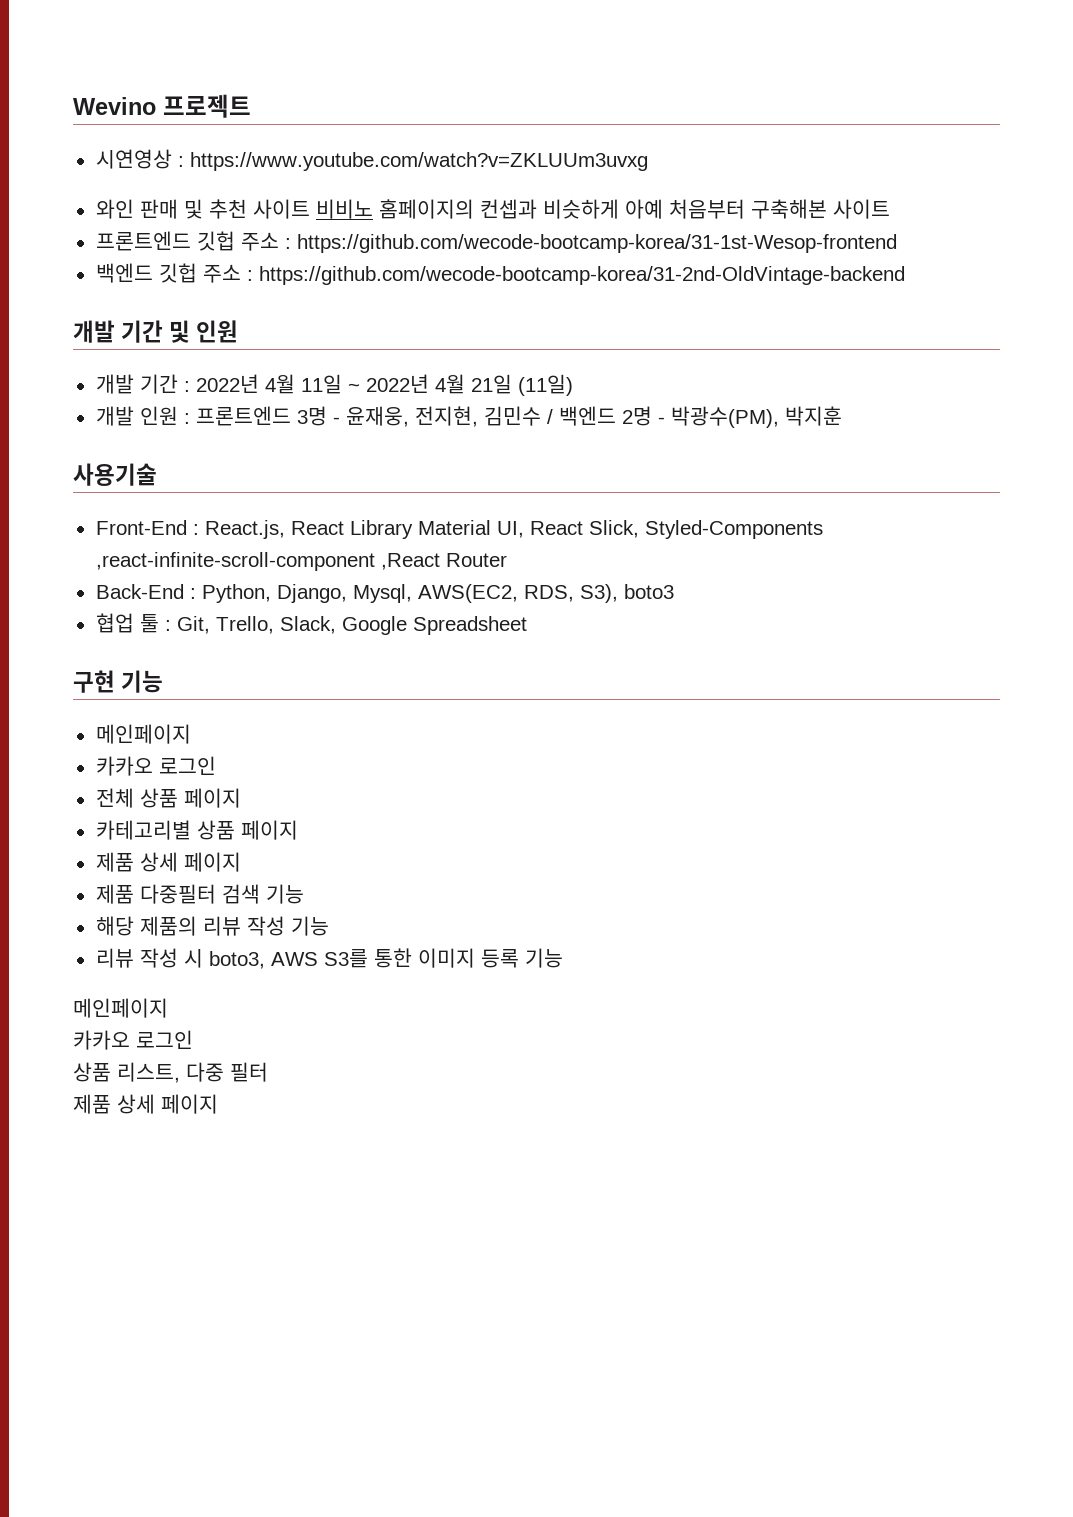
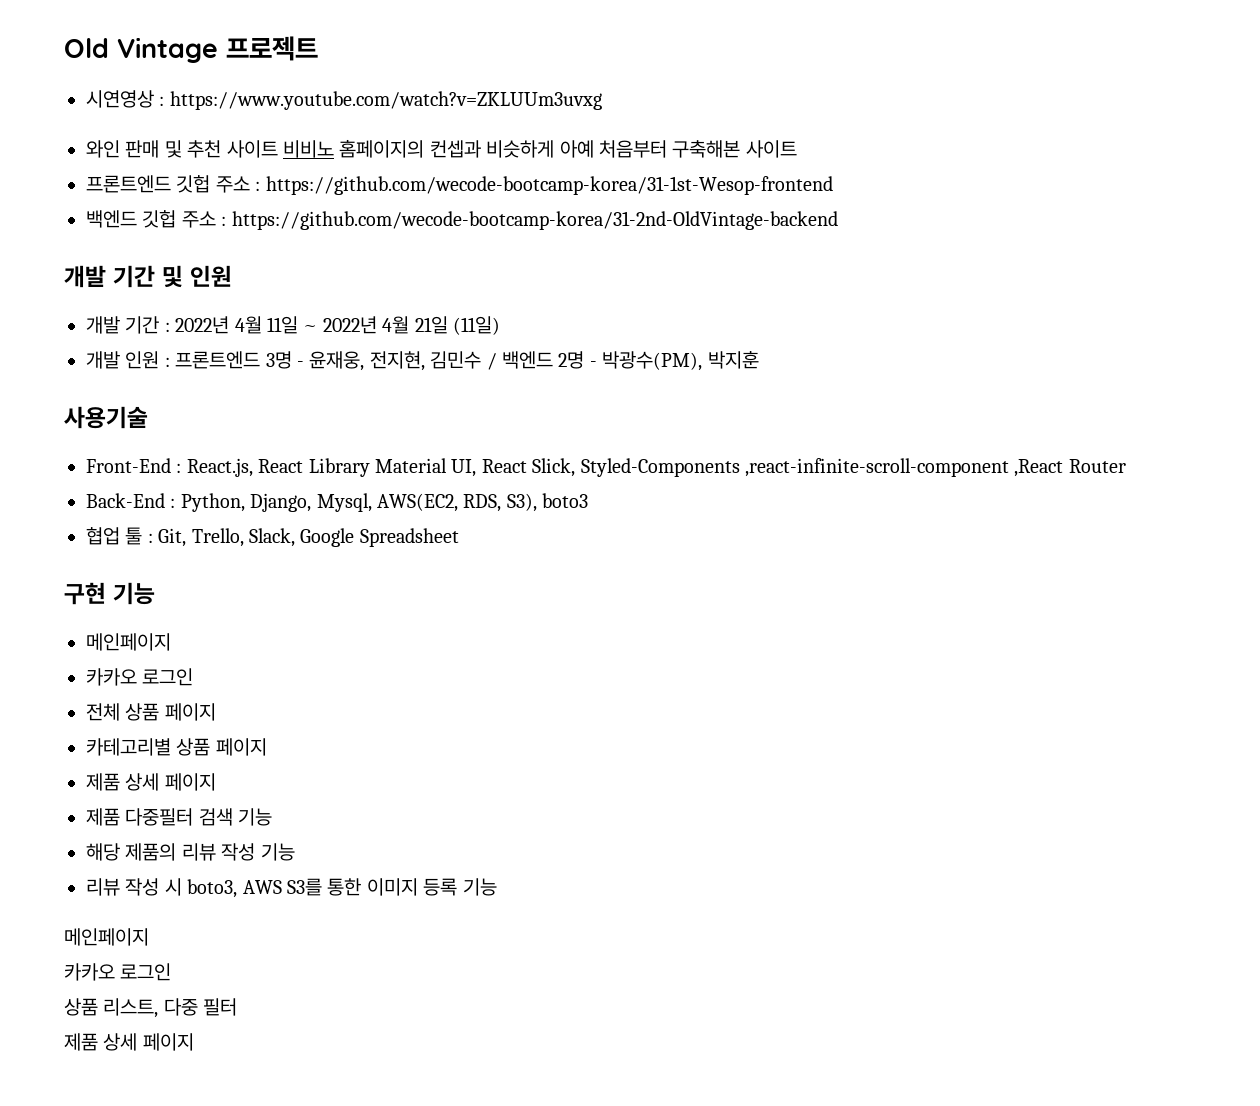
- Wevino 프로젝트
+ Old Vintage 프로젝트

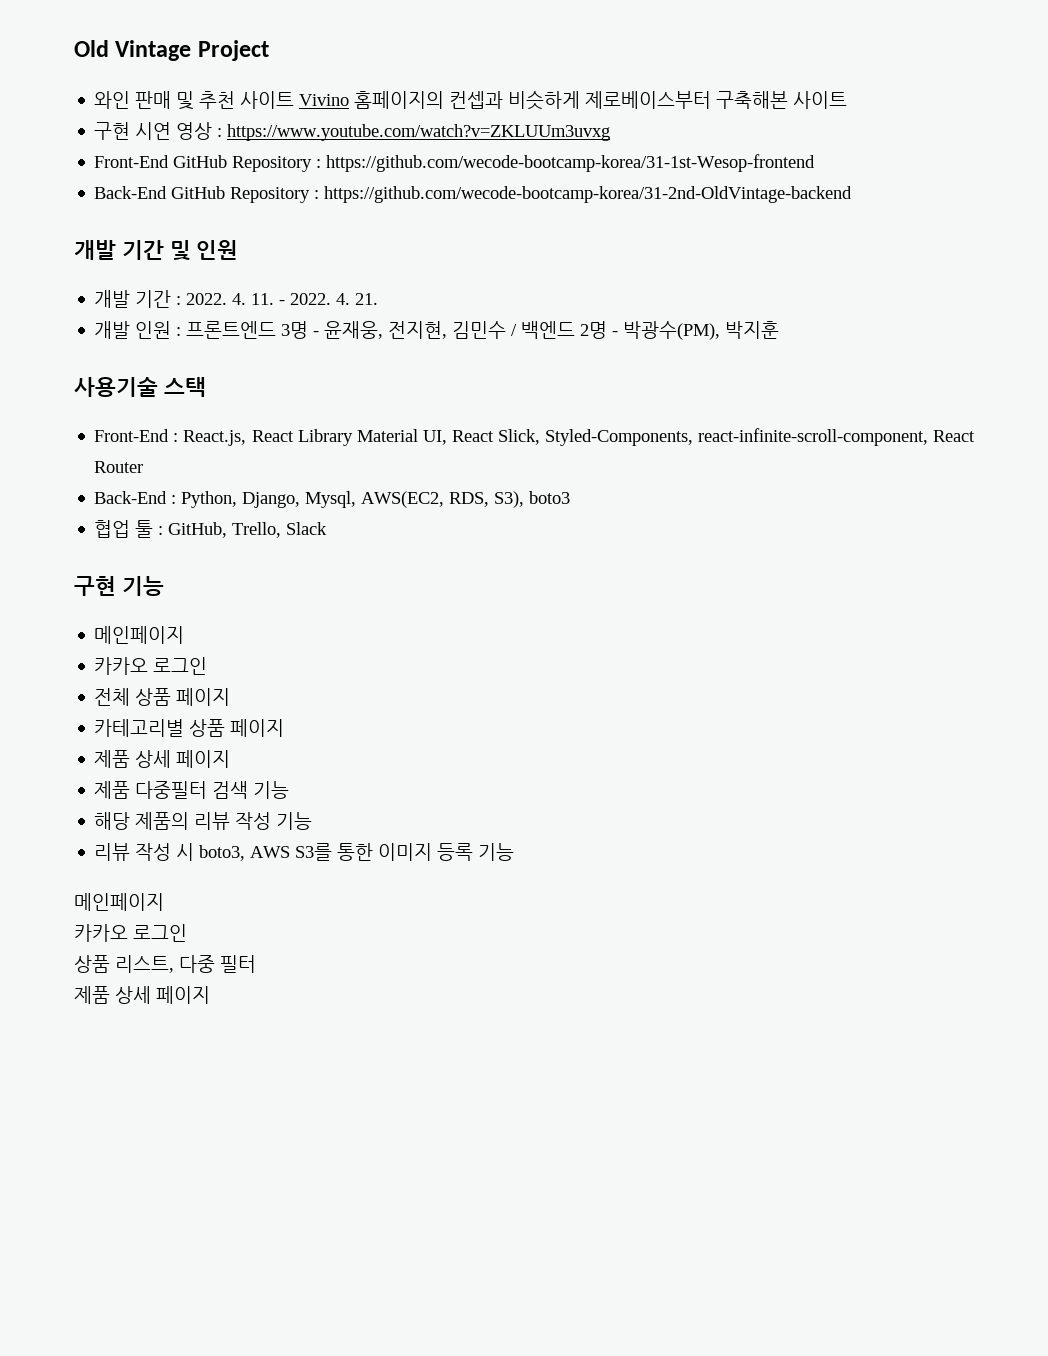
- Old Vintage 프로젝트
- 시연영상 : https://www.youtube.com/watch?v=ZKLUUm3uvxg
+ Old Vintage Project
- 와인 판매 및 추천 사이트 비비노 홈페이지의 컨셉과 비슷하게 아예 처음부터 구축해본 사이트
+ 와인 판매 및 추천 사이트 Vivino 홈페이지의 컨셉과 비슷하게 제로베이스부터 구축해본 사이트
- 프론트엔드 깃헙 주소 : https://github.com/wecode-bootcamp-korea/31-1st-Wesop-frontend
+ 구현 시연 영상 : https://www.youtube.com/watch?v=ZKLUUm3uvxg
+ Front-End GitHub Repository : https://github.com/wecode-bootcamp-korea/31-1st-Wesop-frontend
- 백엔드 깃헙 주소 : https://github.com/wecode-bootcamp-korea/31-2nd-OldVintage-backend
+ Back-End GitHub Repository : https://github.com/wecode-bootcamp-korea/31-2nd-OldVintage-backend
- 개발 기간 : 2022년 4월 11일 ~ 2022년 4월 21일 (11일)
+ 개발 기간 : 2022. 4. 11. - 2022. 4. 21.
- 사용기술
+ 사용기술 스택
- Front-End : React.js, React Library Material UI, React Slick, Styled-Components ,react-infinite-scroll-component ,React Router
+ Front-End : React.js, React Library Material UI, React Slick, Styled-Components, react-infinite-scroll-component, React Router
- 협업 툴 : Git, Trello, Slack, Google Spreadsheet
+ 협업 툴 : GitHub, Trello, Slack

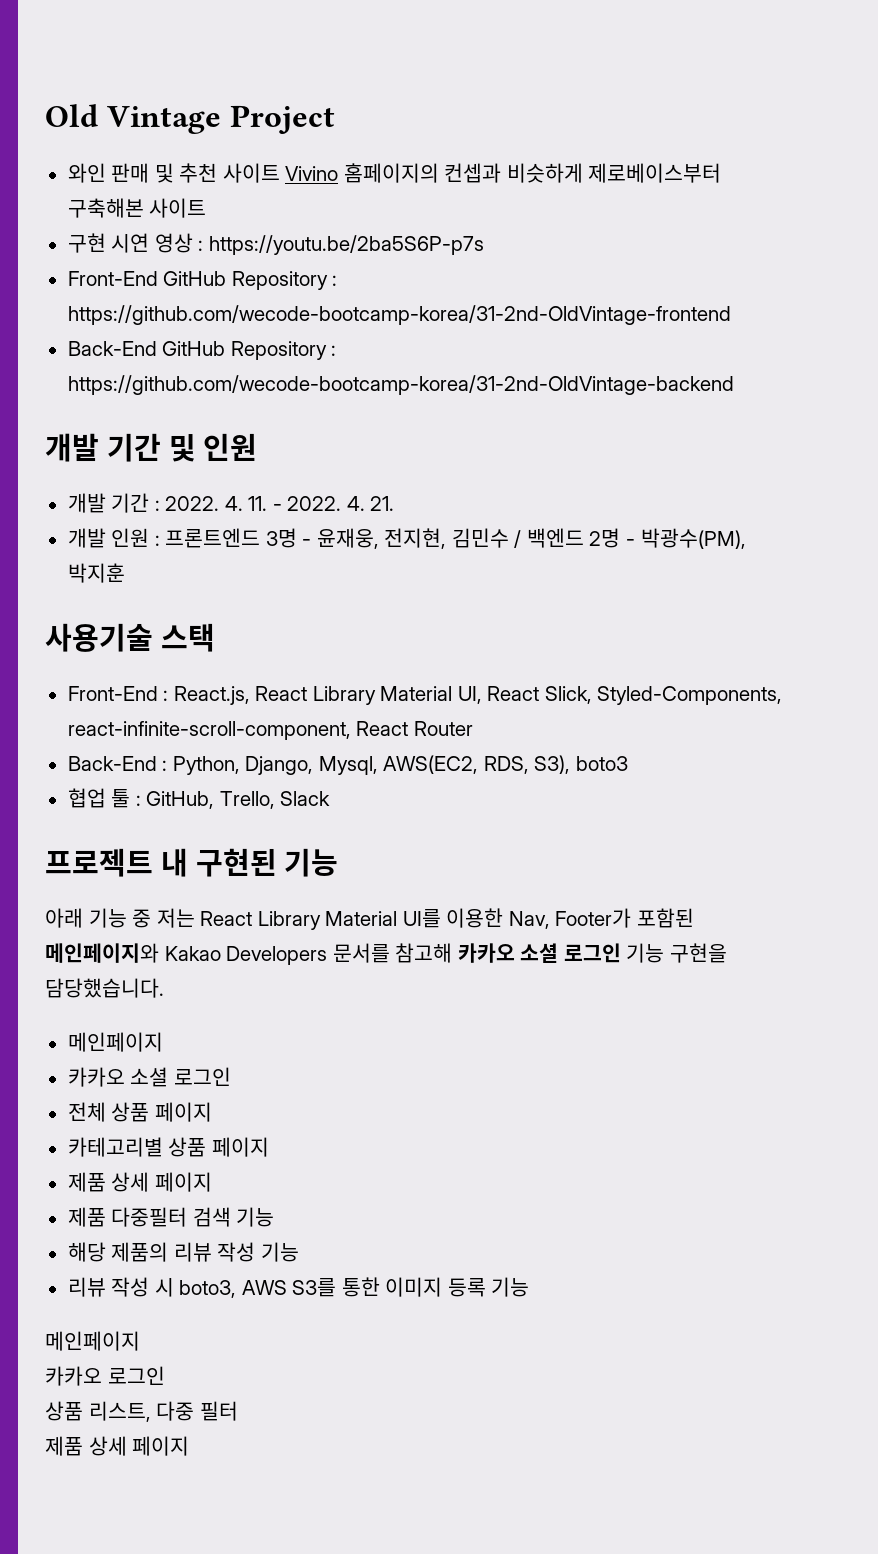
- 구현 시연 영상 : https://www.youtube.com/watch?v=ZKLUUm3uvxg
+ 구현 시연 영상 : https://youtu.be/2ba5S6P-p7s
- Front-End GitHub Repository : https://github.com/wecode-bootcamp-korea/31-1st-Wesop-frontend
+ Front-End GitHub Repository : https://github.com/wecode-bootcamp-korea/31-2nd-OldVintage-frontend
- 구현 기능
+ 프로젝트 내 구현된 기능
+ 아래 기능 중 저는 React Library Material UI를 이용한 Nav, Footer가 포함된 메인페이지와 Kakao Developers 문서를 참고해 카카오 소셜 로그인 기능 구현을 담당했습니다.
  메인페이지
- 카카오 로그인
+ 카카오 소셜 로그인

